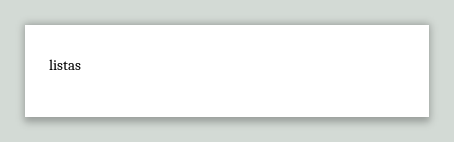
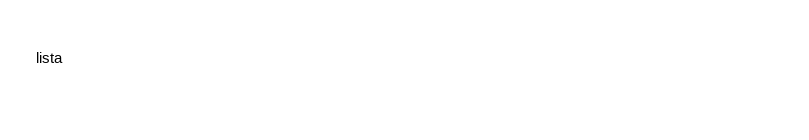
- listas
+ lista

